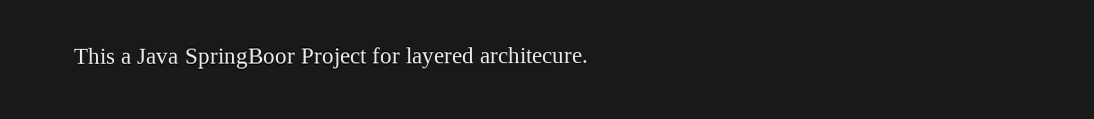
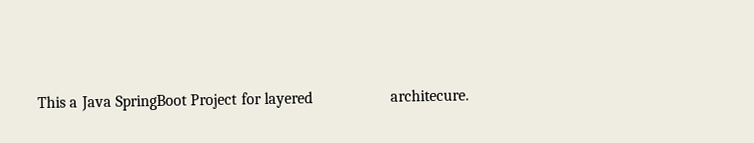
- This a Java SpringBoor Project for layered architecure.
+ This a Java SpringBoot Project for layered architecure.

